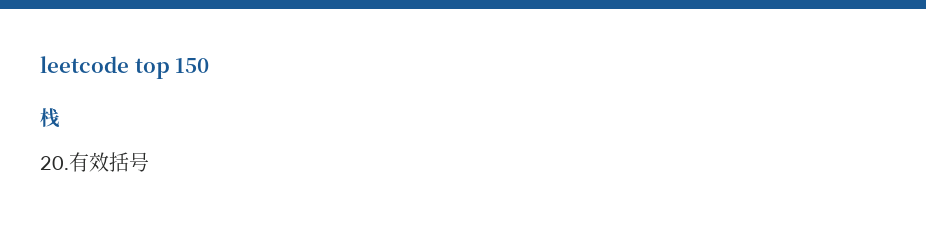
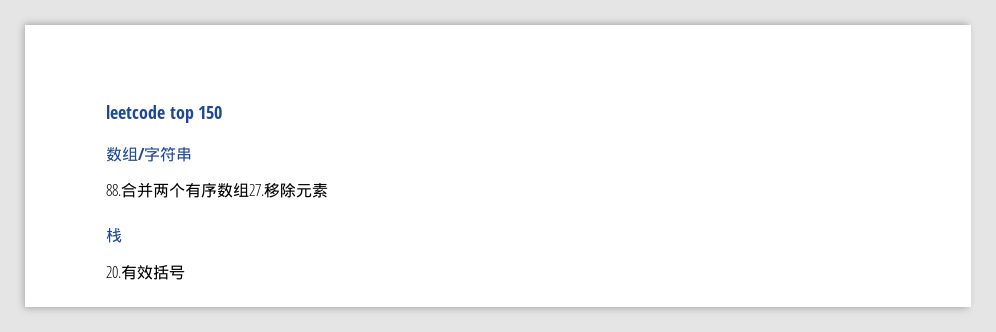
+ 数组/字符串
+ 88.合并两个有序数组27.移除元素

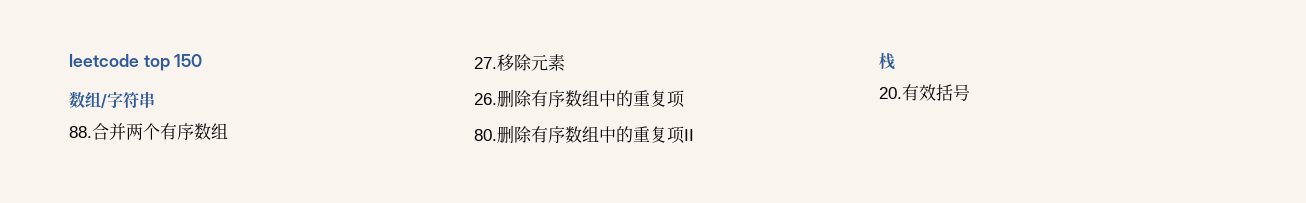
- 88.合并两个有序数组27.移除元素
+ 88.合并两个有序数组
+ 27.移除元素
+ 26.删除有序数组中的重复项
+ 80.删除有序数组中的重复项II

